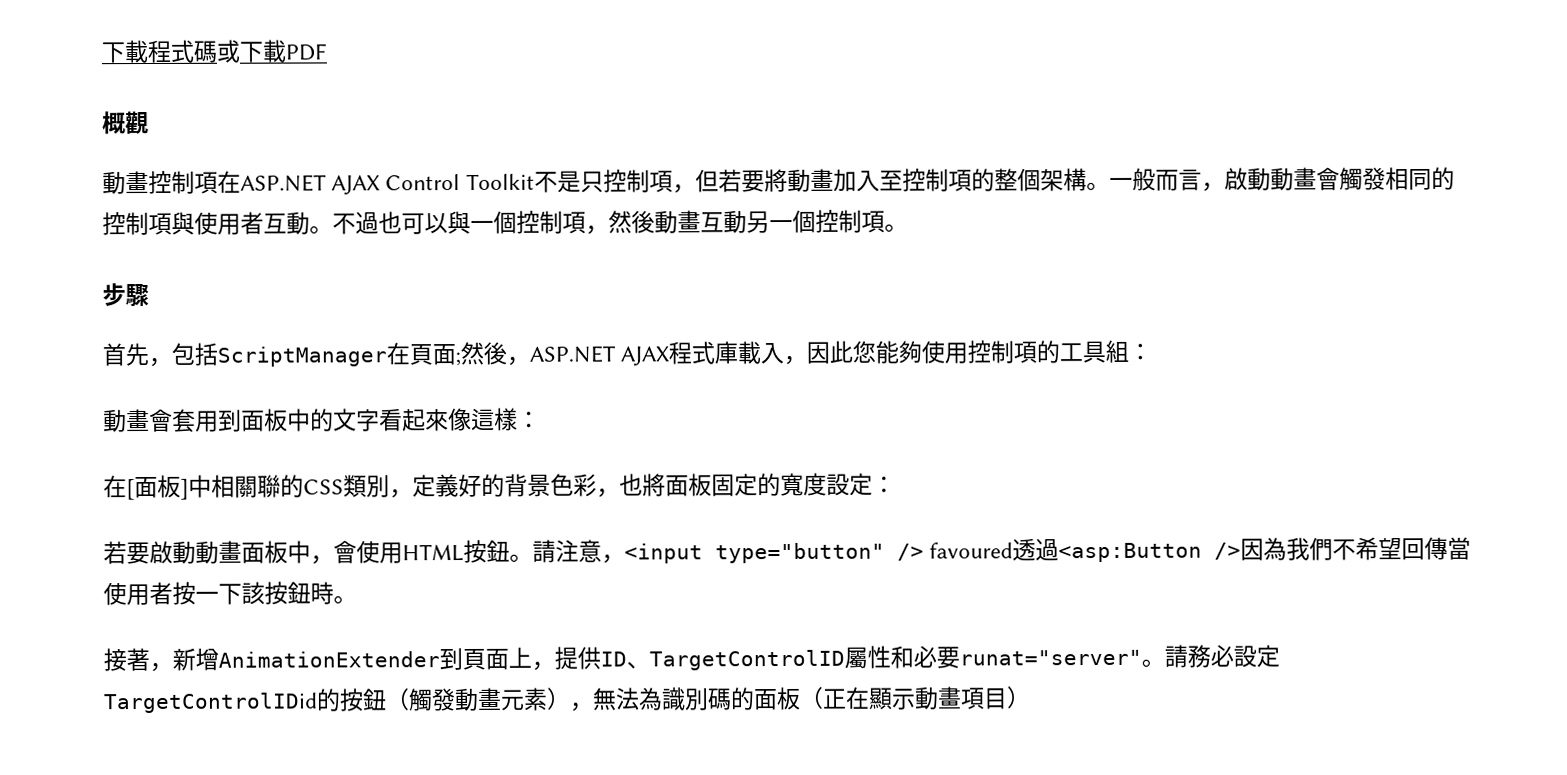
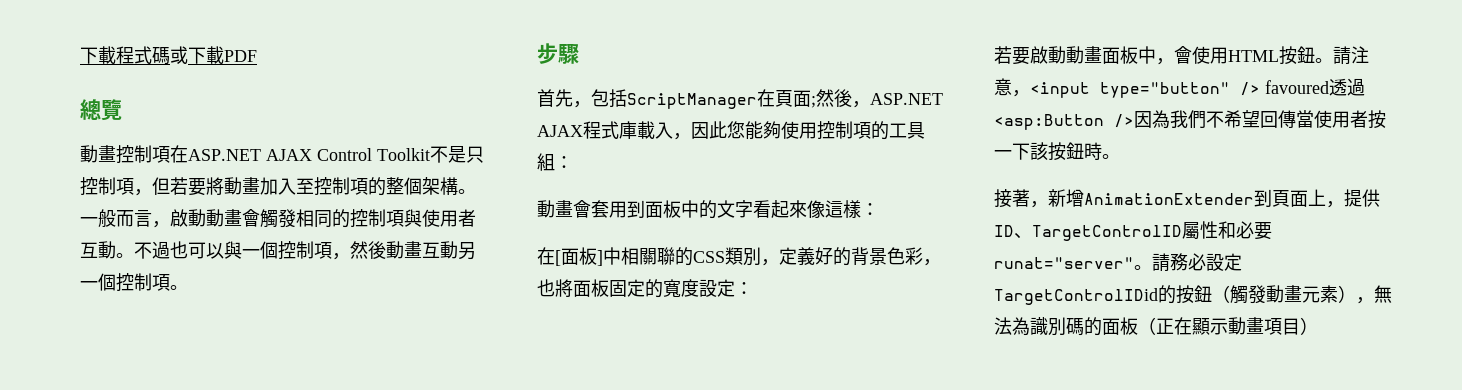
- 概觀
+ 總覽

